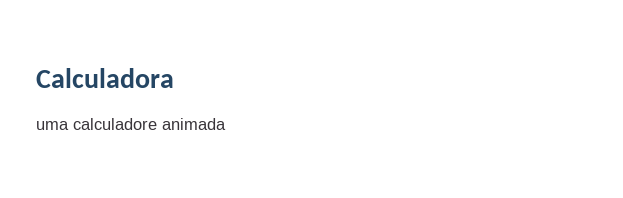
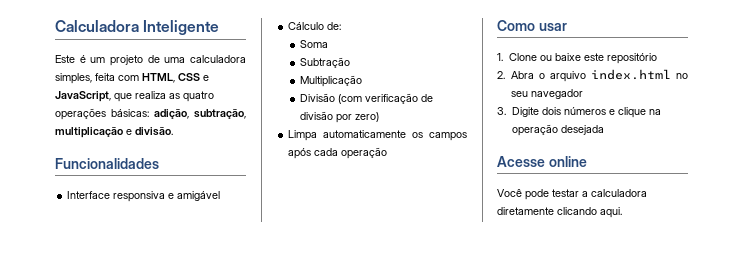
- Calculadora
- uma calculadore animada
+ Calculadora Inteligente
+ Este é um projeto de uma calculadora simples, feita com HTML, CSS e JavaScript, que realiza as quatro operações básicas: adição, subtração, multiplicação e divisão.
+ Funcionalidades
+ Interface responsiva e amigável
+ Cálculo de:
+ Soma
+ Subtração
+ Multiplicação
+ Divisão (com verificação de divisão por zero)
+ Limpa automaticamente os campos após cada operação
+ Como usar
+ 1. Clone ou baixe este repositório
+ 2. Abra o arquivo index.html no seu navegador
+ 3. Digite dois números e clique na operação desejada
+ Acesse online
+ Você pode testar a calculadora diretamente clicando aqui.

